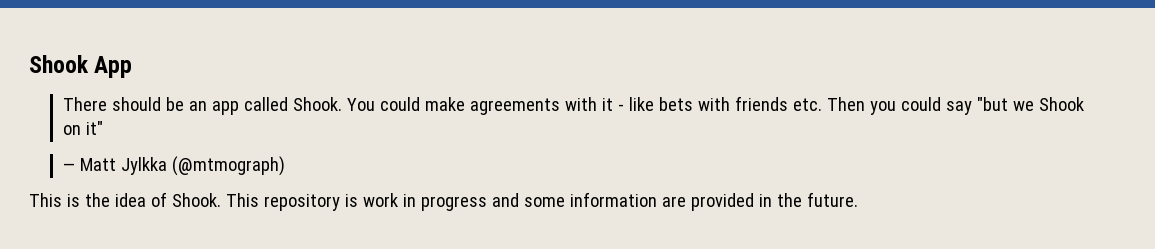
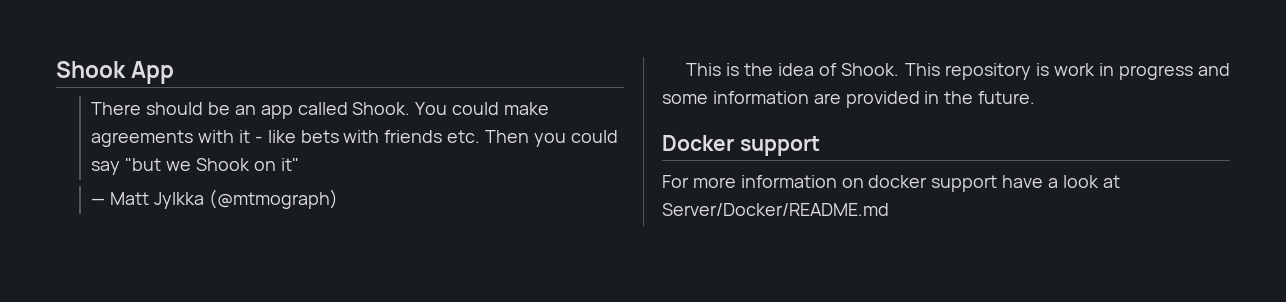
+ Docker support
+ For more information on docker support have a look at Server/Docker/README.md

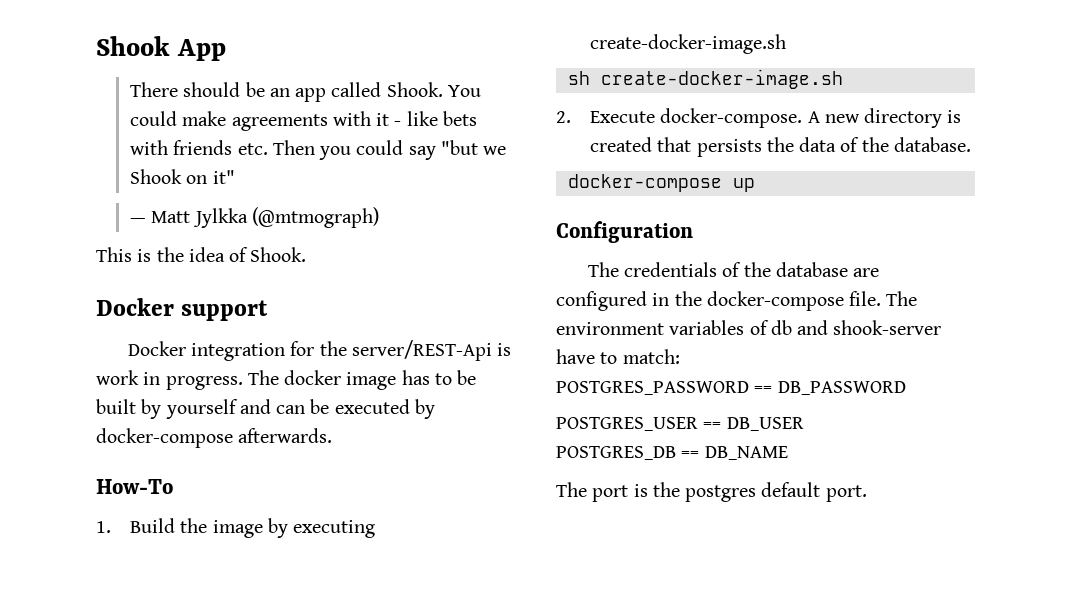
- This is the idea of Shook. This repository is work in progress and some information are provided in the future.
+ This is the idea of Shook.
  Docker support
- For more information on docker support have a look at Server/Docker/README.md
+ Docker integration for the server/REST-Api is work in progress. The docker image has to be built by yourself and can be executed by docker-compose afterwards.
+ How-To
+ 1. Build the image by executing create-docker-image.sh
+ sh create-docker-image.sh
+ 2. Execute docker-compose. A new directory is created that persists the data of the database.
+ docker-compose up
+ Configuration
+ The credentials of the database are configured in the docker-compose file. The environment variables of db and shook-server have to match:
+ POSTGRES_PASSWORD == DB_PASSWORD
+ POSTGRES_USER == DB_USER
+ POSTGRES_DB == DB_NAME
+ The port is the postgres default port.

